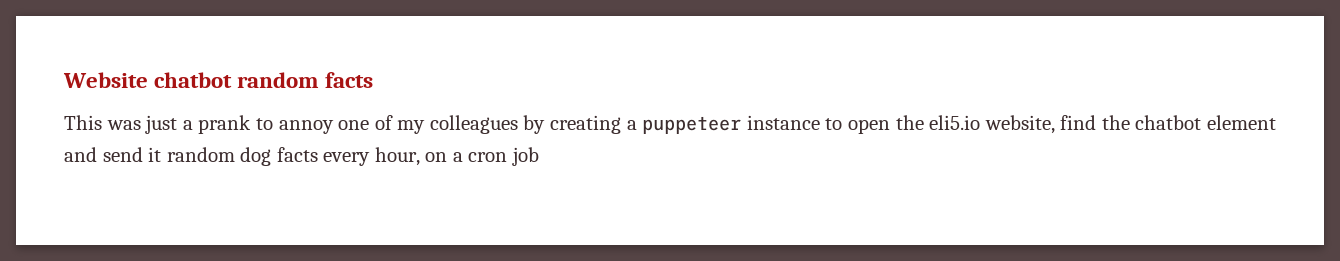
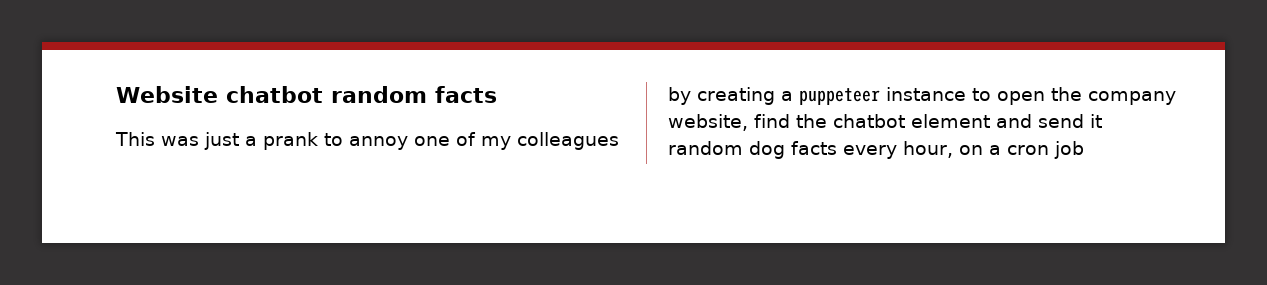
- This was just a prank to annoy one of my colleagues by creating a puppeteer instance to open the eli5.io website, find the chatbot element and send it random dog facts every hour, on a cron job
+ This was just a prank to annoy one of my colleagues by creating a puppeteer instance to open the company website, find the chatbot element and send it random dog facts every hour, on a cron job

